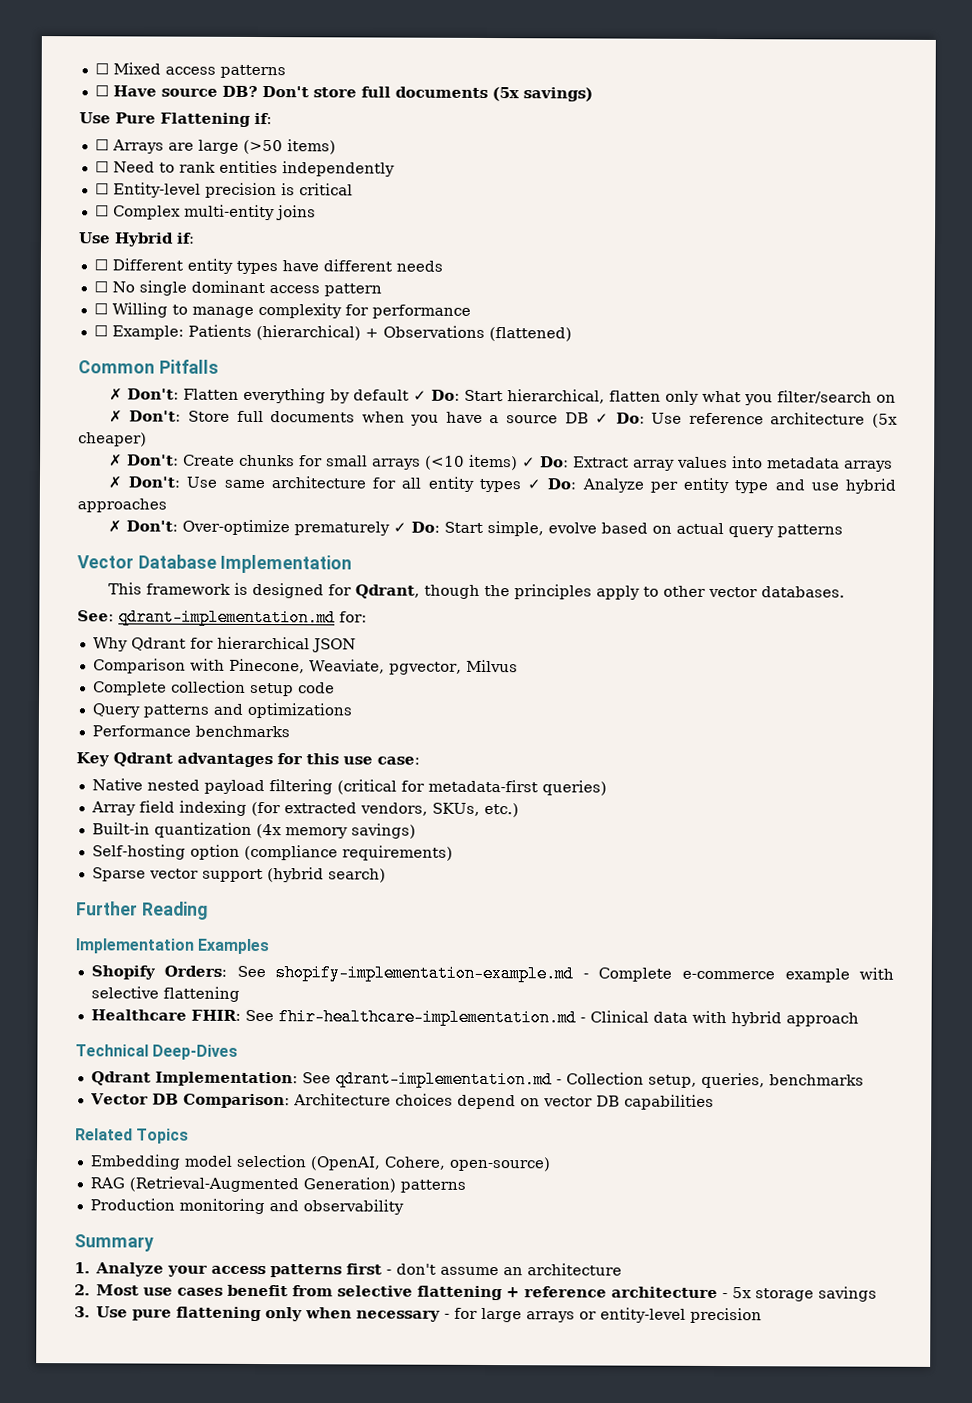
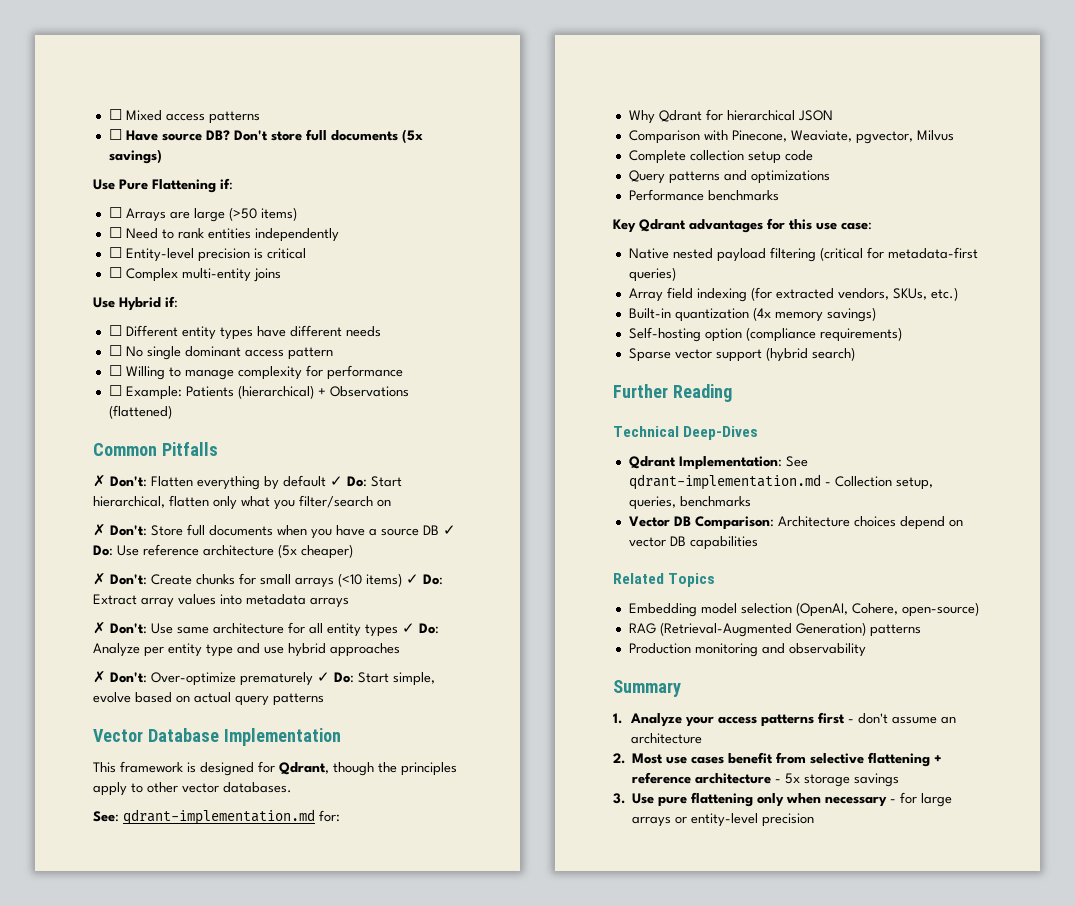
- Implementation Examples
- Shopify Orders: See shopify-implementation-example.md - Complete e-commerce example with selective flattening
- Healthcare FHIR: See fhir-healthcare-implementation.md - Clinical data with hybrid approach

